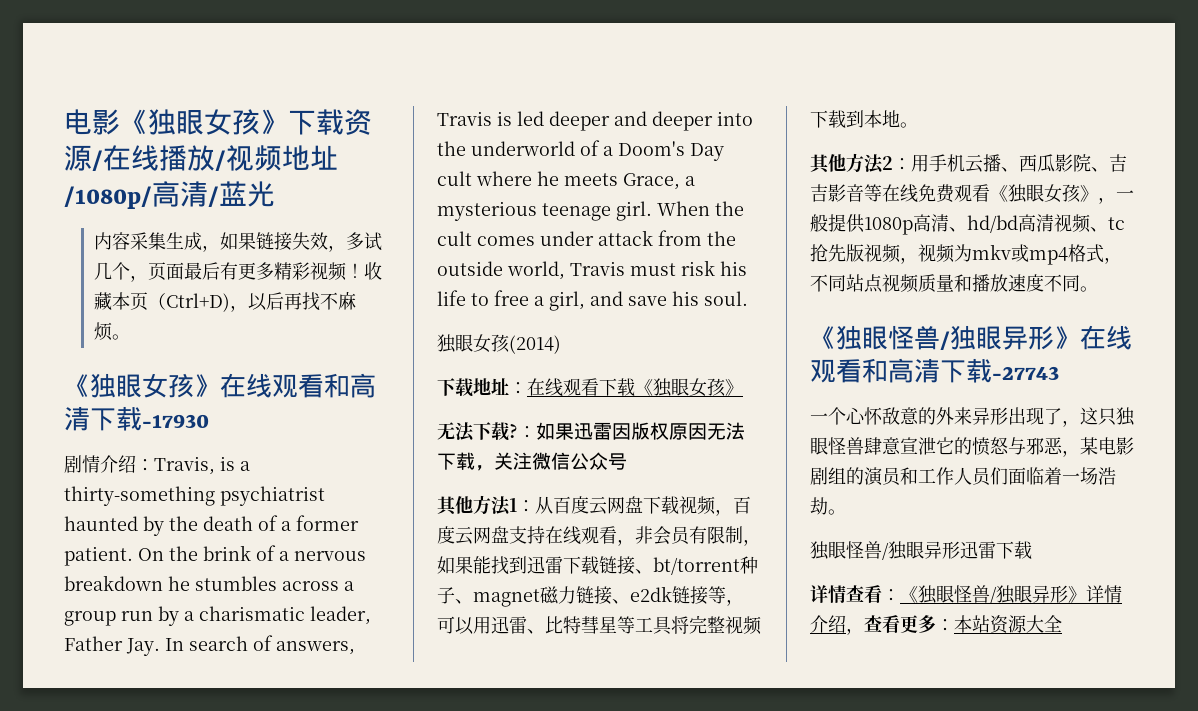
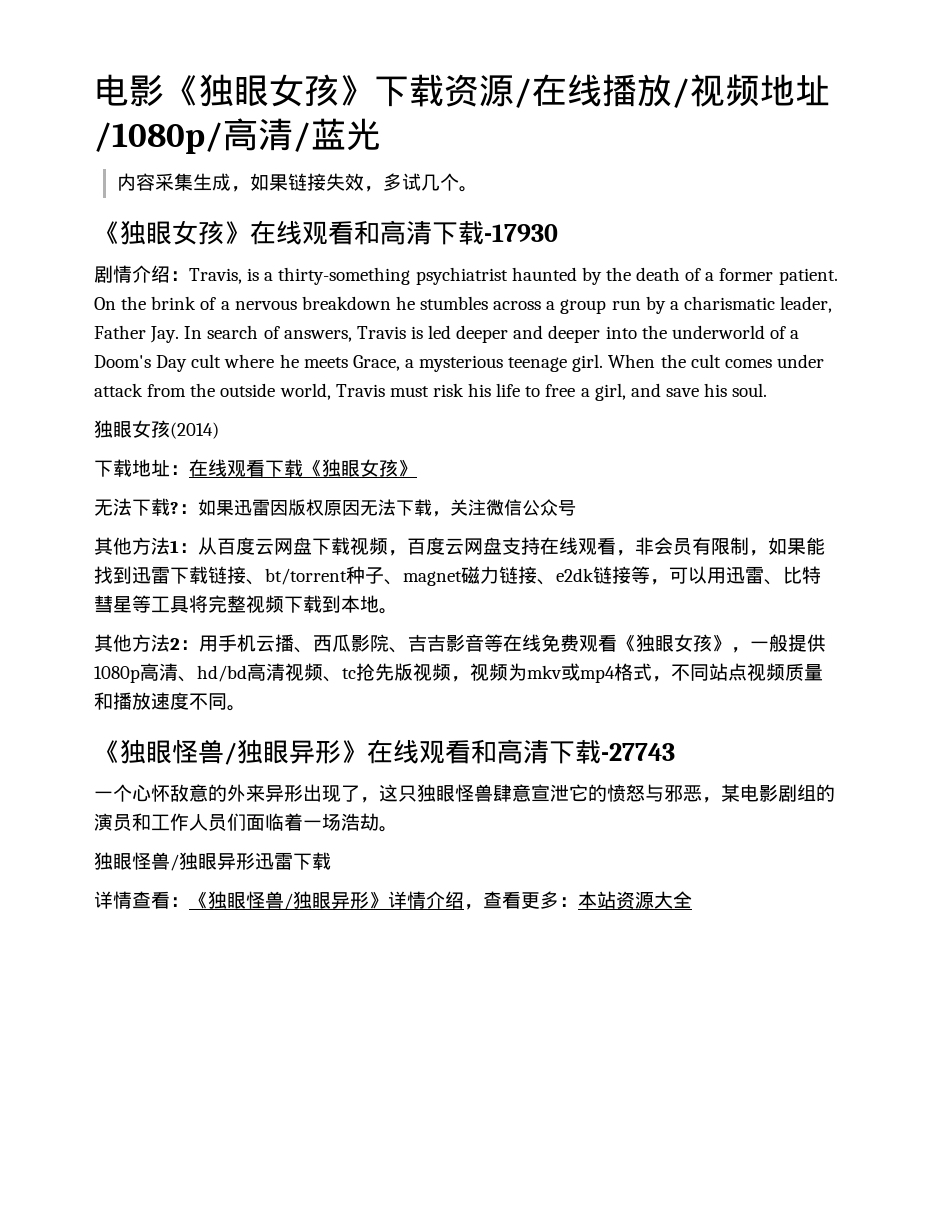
- 内容采集生成，如果链接失效，多试几个，页面最后有更多精彩视频！收藏本页（Ctrl+D)，以后再找不麻烦。
+ 内容采集生成，如果链接失效，多试几个。

